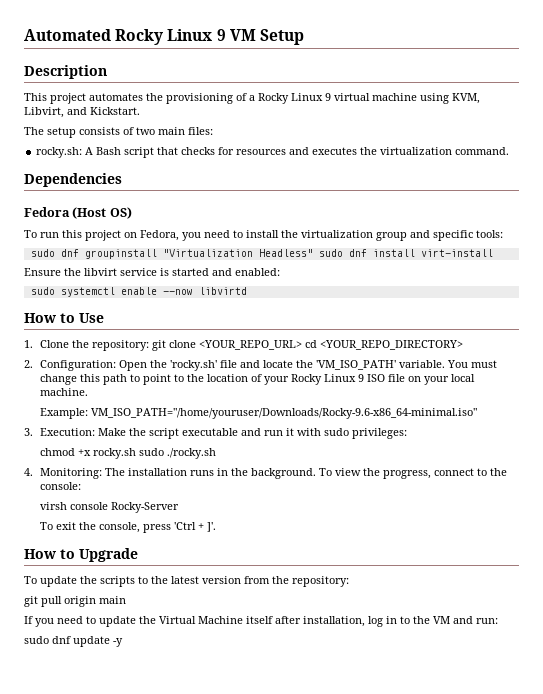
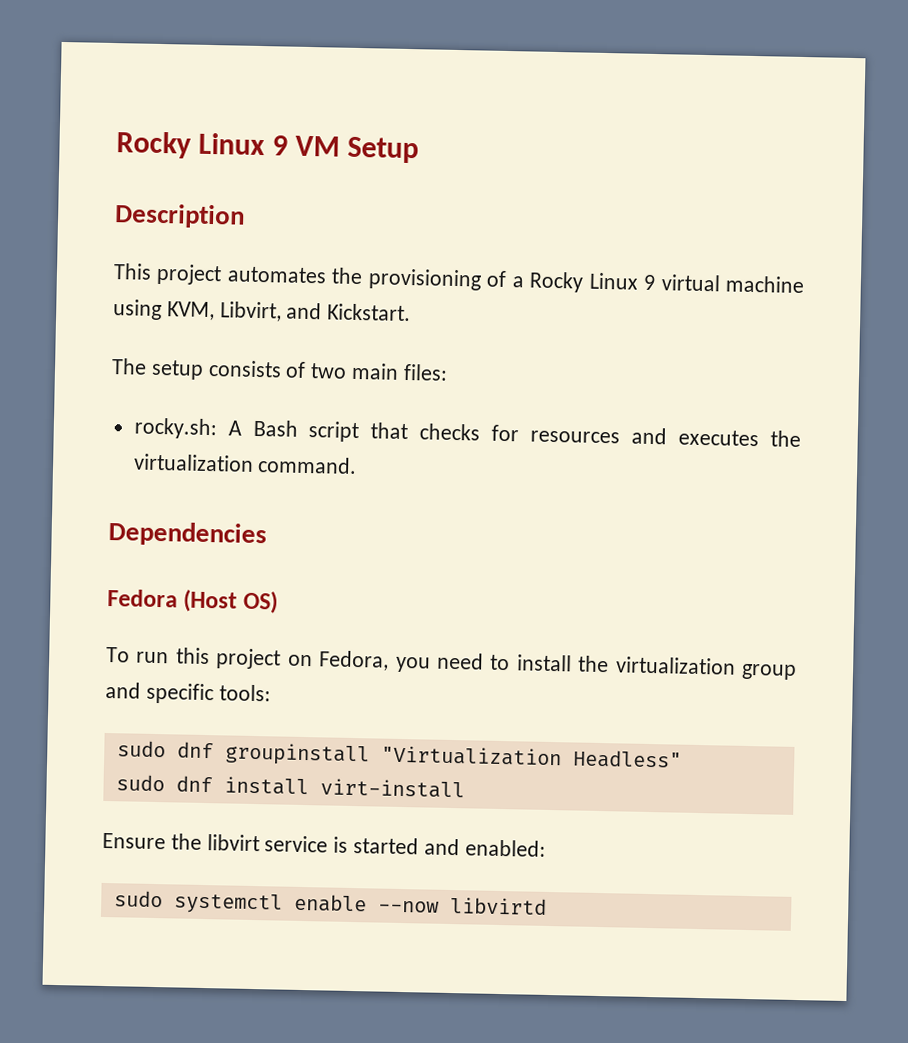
- Automated Rocky Linux 9 VM Setup
+ Rocky Linux 9 VM Setup
- sudo dnf groupinstall "Virtualization Headless" sudo dnf install virt-install
+ sudo dnf groupinstall "Virtualization Headless"
+ sudo dnf install virt-install
- How to Use
- 1. Clone the repository: git clone <YOUR_REPO_URL> cd <YOUR_REPO_DIRECTORY>
- 2. Configuration: Open the 'rocky.sh' file and locate the 'VM_ISO_PATH' variable. You must change this path to point to the location of your Rocky Linux 9 ISO file on your local machine.
- Example: VM_ISO_PATH="/home/youruser/Downloads/Rocky-9.6-x86_64-minimal.iso"
- 3. Execution: Make the script executable and run it with sudo privileges:
- chmod +x rocky.sh sudo ./rocky.sh
- 4. Monitoring: The installation runs in the background. To view the progress, connect to the console:
- virsh console Rocky-Server
- To exit the console, press 'Ctrl + ]'.
- How to Upgrade
- To update the scripts to the latest version from the repository:
- git pull origin main
- If you need to update the Virtual Machine itself after installation, log in to the VM and run:
- sudo dnf update -y

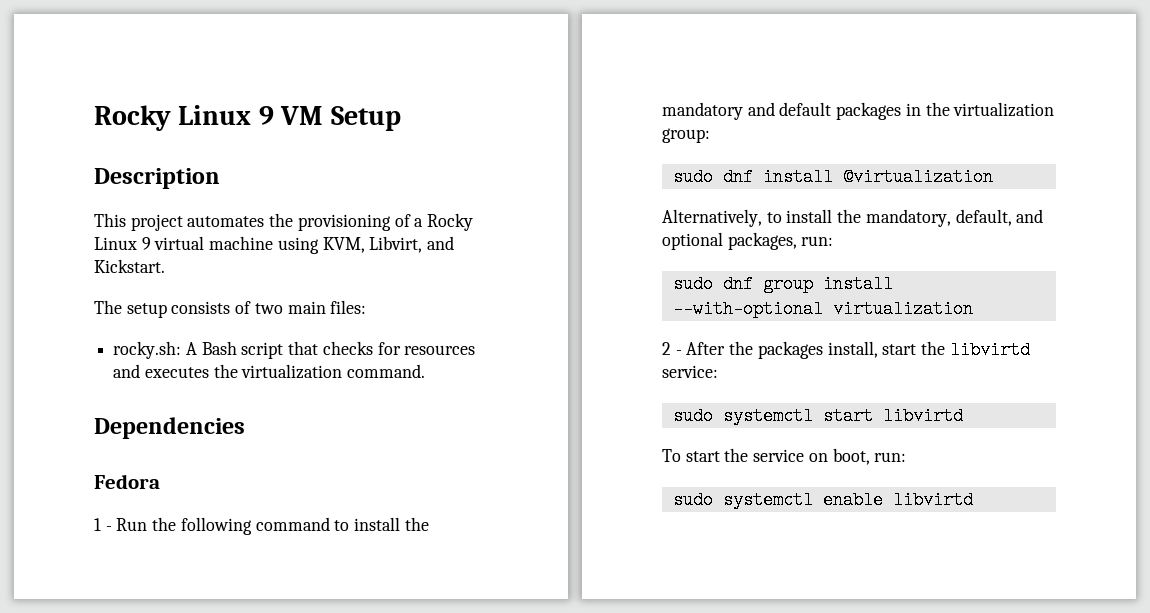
- Fedora (Host OS)
- To run this project on Fedora, you need to install the virtualization group and specific tools:
- sudo dnf groupinstall "Virtualization Headless"
- sudo dnf install virt-install
- Ensure the libvirt service is started and enabled:
+ Fedora
+ 1 - Run the following command to install the mandatory and default packages in the virtualization group:
+ sudo dnf install @virtualization
+ Alternatively, to install the mandatory, default, and optional packages, run:
+ sudo dnf group install --with-optional virtualization
+ 2 - After the packages install, start the libvirtd service:
+ sudo systemctl start libvirtd
+ To start the service on boot, run:
- sudo systemctl enable --now libvirtd
+ sudo systemctl enable libvirtd

